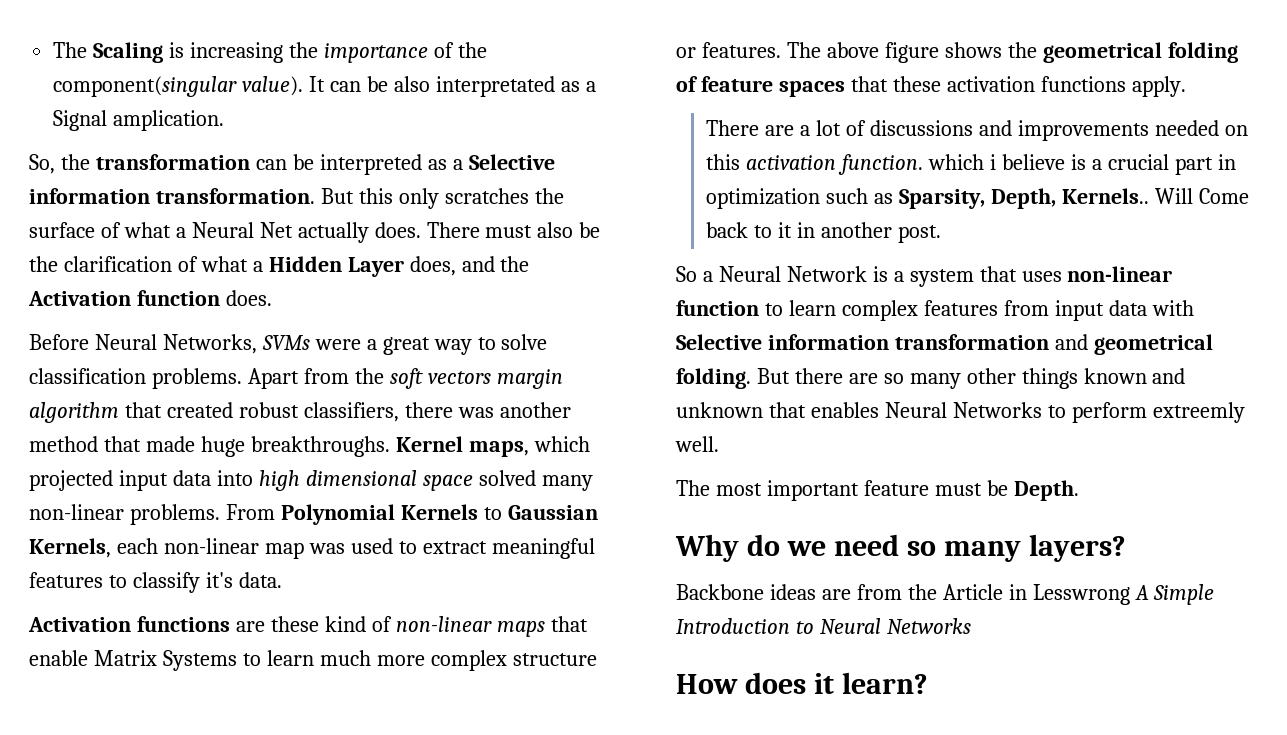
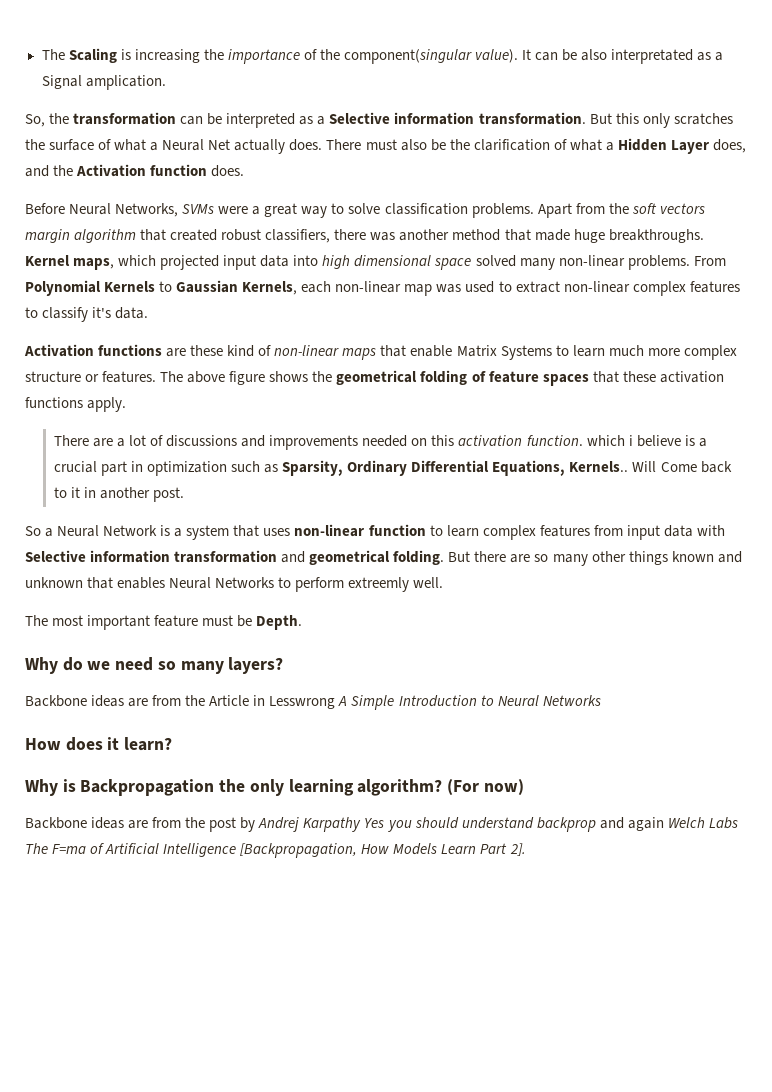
- From Polynomial Kernels to Gaussian Kernels, each non-linear map was used to extract meaningful features to classify it's data.
+ From Polynomial Kernels to Gaussian Kernels, each non-linear map was used to extract non-linear complex features to classify it's data.
- There are a lot of discussions and improvements needed on this activation function. which i believe is a crucial part in optimization such as Sparsity, Depth, Kernels..
+ There are a lot of discussions and improvements needed on this activation function. which i believe is a crucial part in optimization such as Sparsity, Ordinary Differential Equations, Kernels..
+ Why is Backpropagation the only learning algorithm? (For now)
+ Backbone ideas are from the post by Andrej Karpathy Yes you should understand backprop and again Welch Labs The F=ma of Artificial Intelligence [Backpropagation, How Models Learn Part 2].

